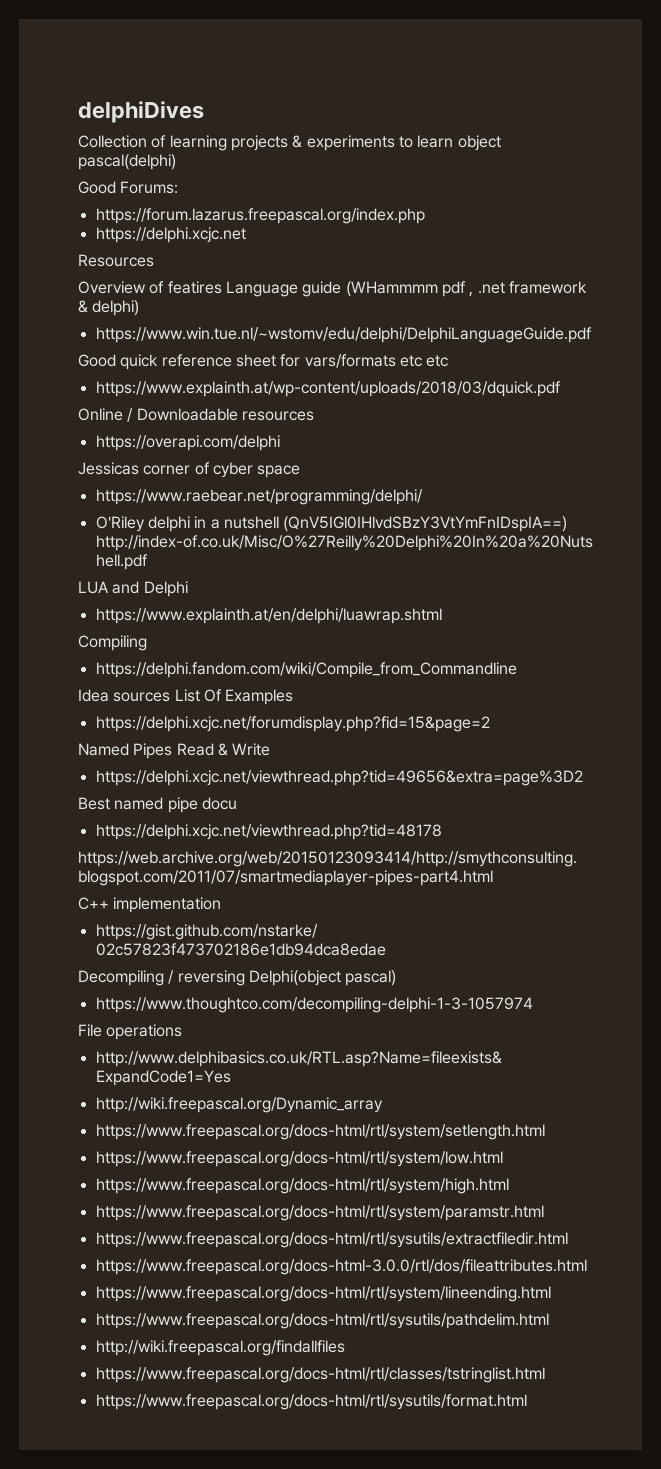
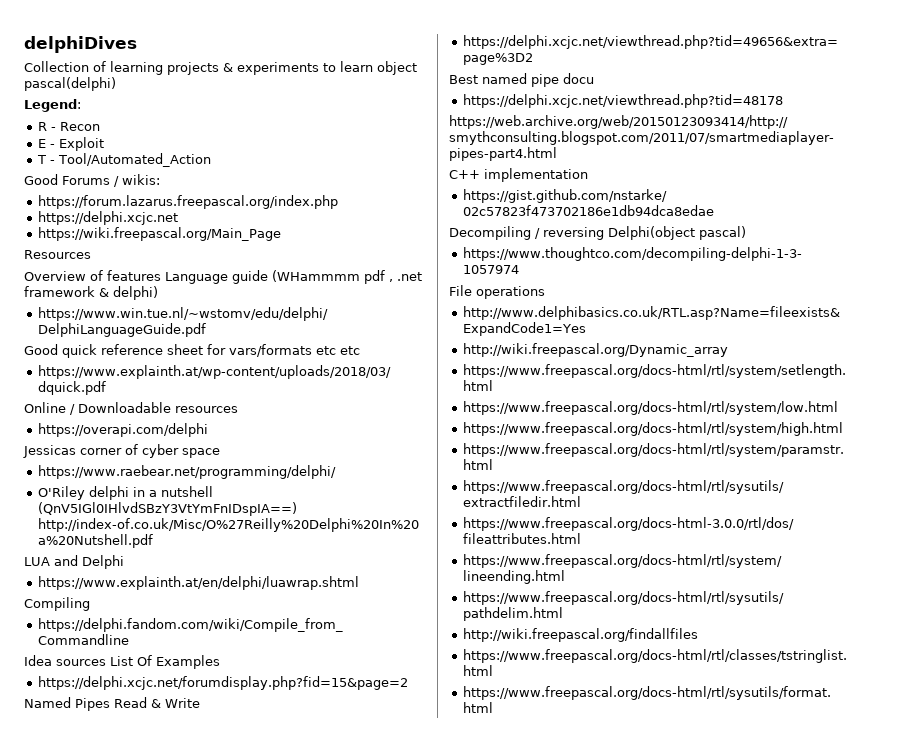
- Good Forums:
+ Legend:
+ R - Recon
+ E - Exploit
+ T - Tool/Automated_Action
+ Good Forums / wikis:
+ https://wiki.freepascal.org/Main_Page
- Overview of featires Language guide (WHammmm pdf , .net framework & delphi)
+ Overview of features Language guide (WHammmm pdf , .net framework & delphi)

